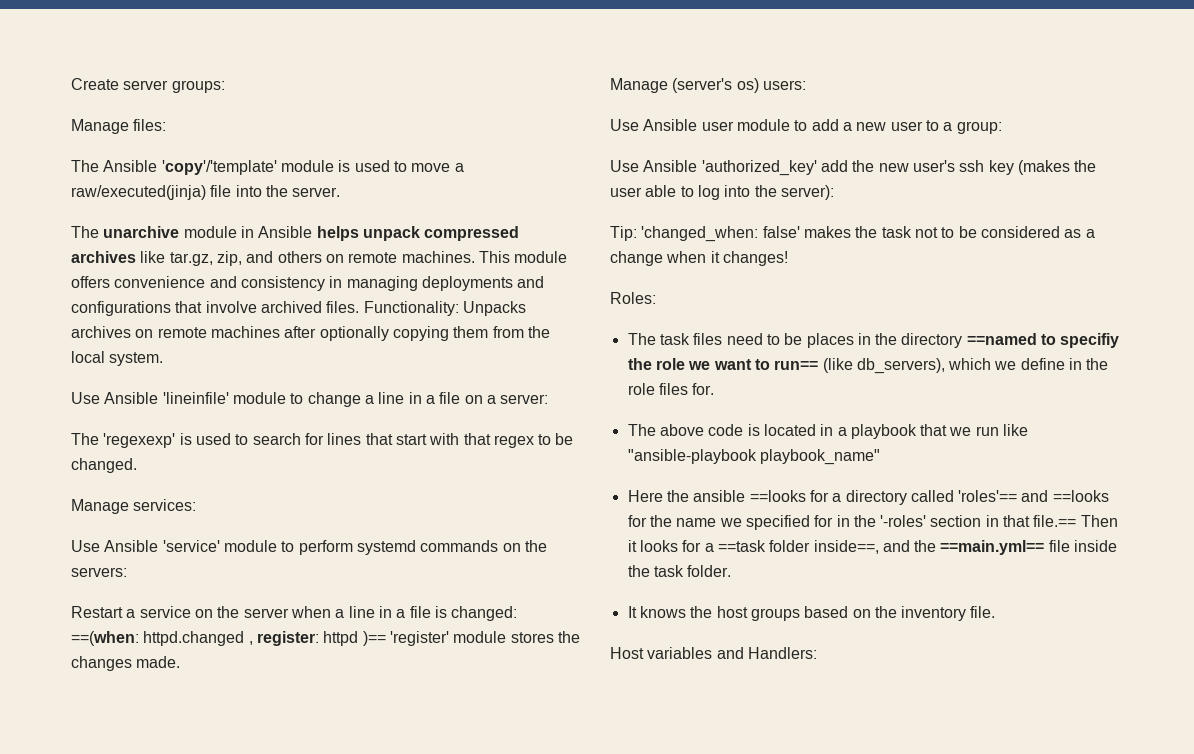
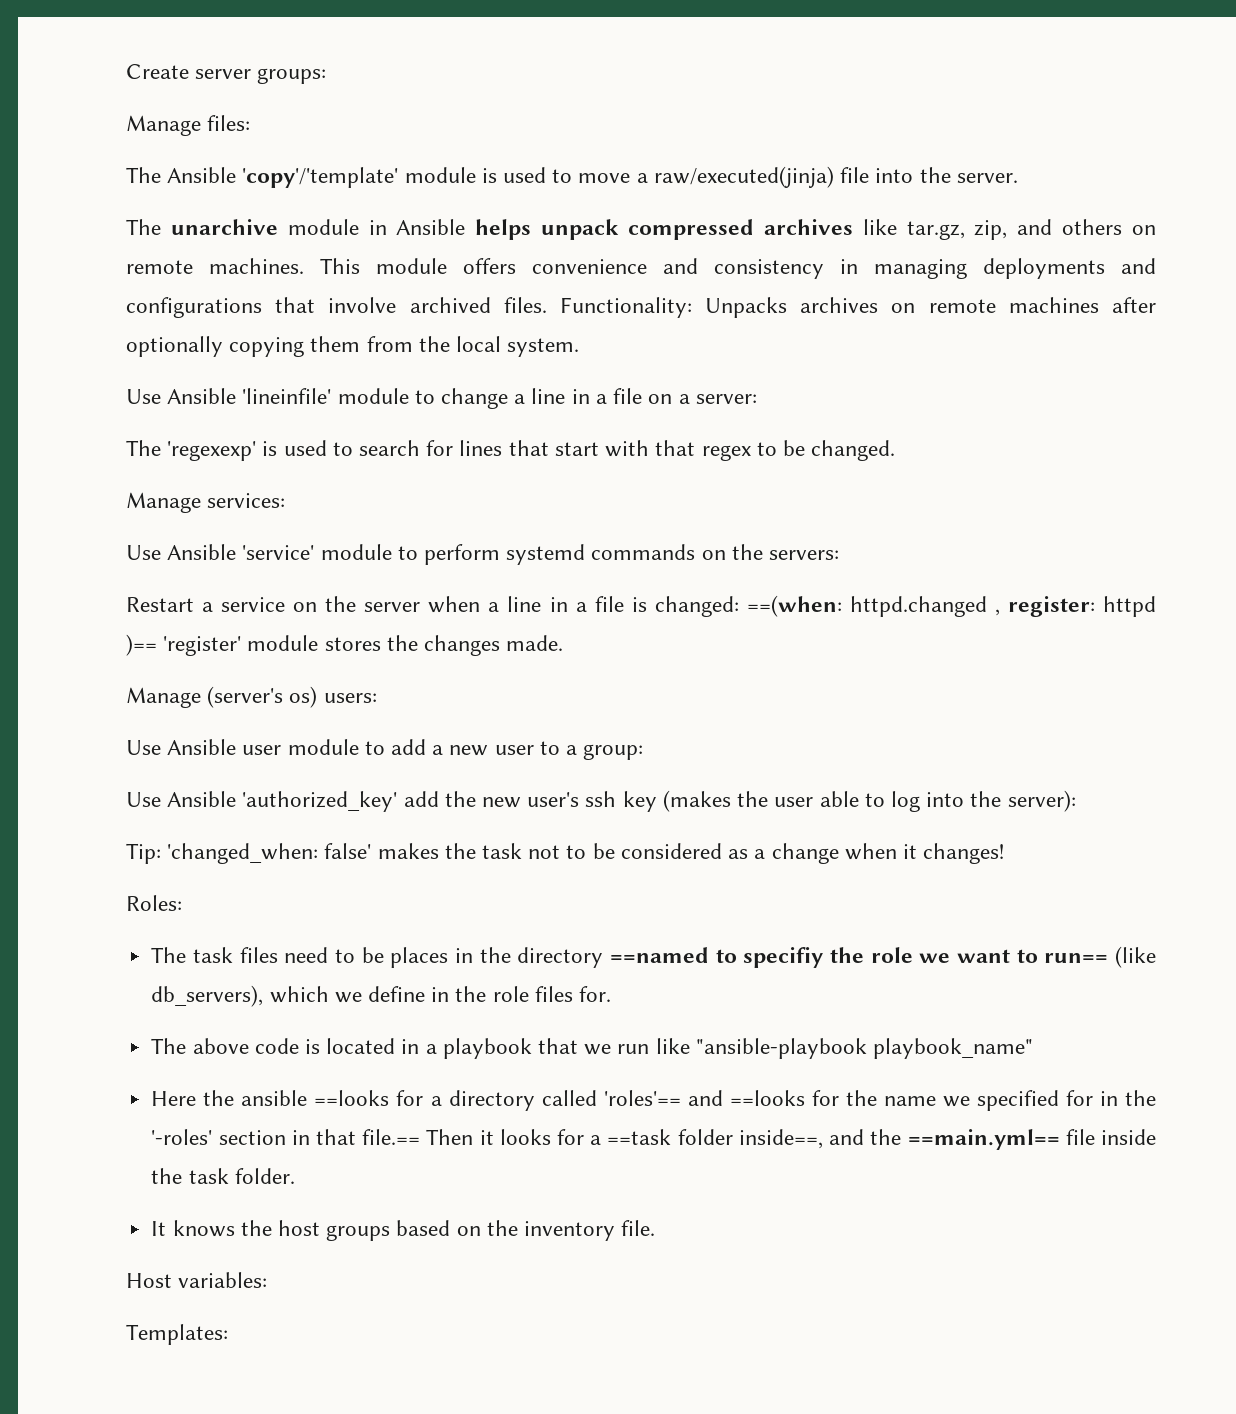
- Host variables and Handlers:
+ Host variables:
+ Templates:

